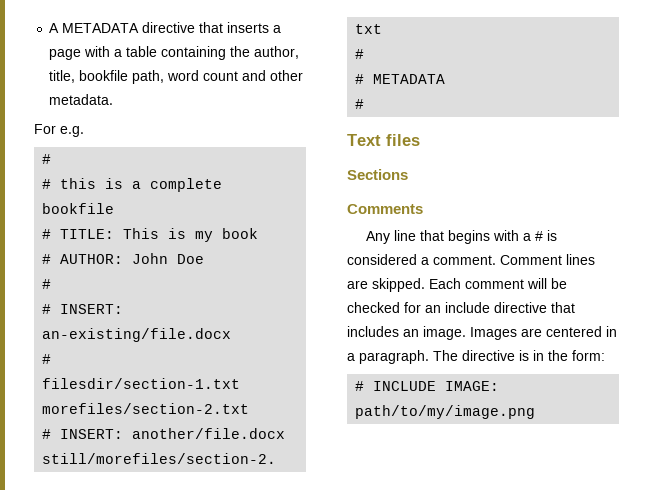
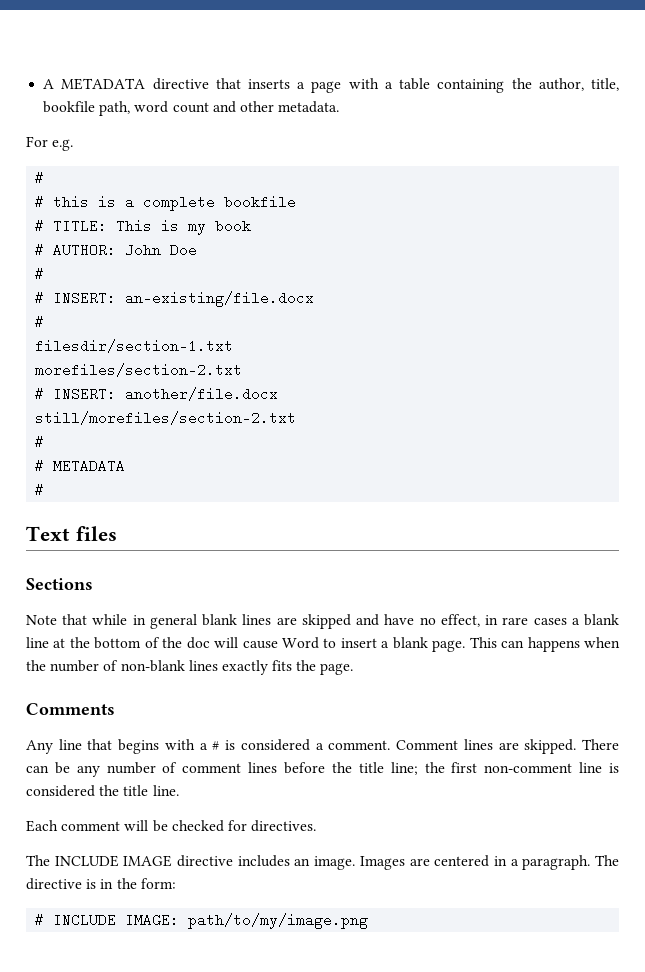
+ Note that while in general blank lines are skipped and have no effect, in rare cases a blank line at the bottom of the doc will cause Word to insert a blank page. This can happens when the number of non-blank lines exactly fits the page.
- Comment lines are skipped. Each comment will be checked for an include directive that includes an image.
+ Comment lines are skipped. There can be any number of comment lines before the title line; the first non-comment line is considered the title line.
+ Each comment will be checked for directives.
+ The INCLUDE IMAGE directive includes an image.

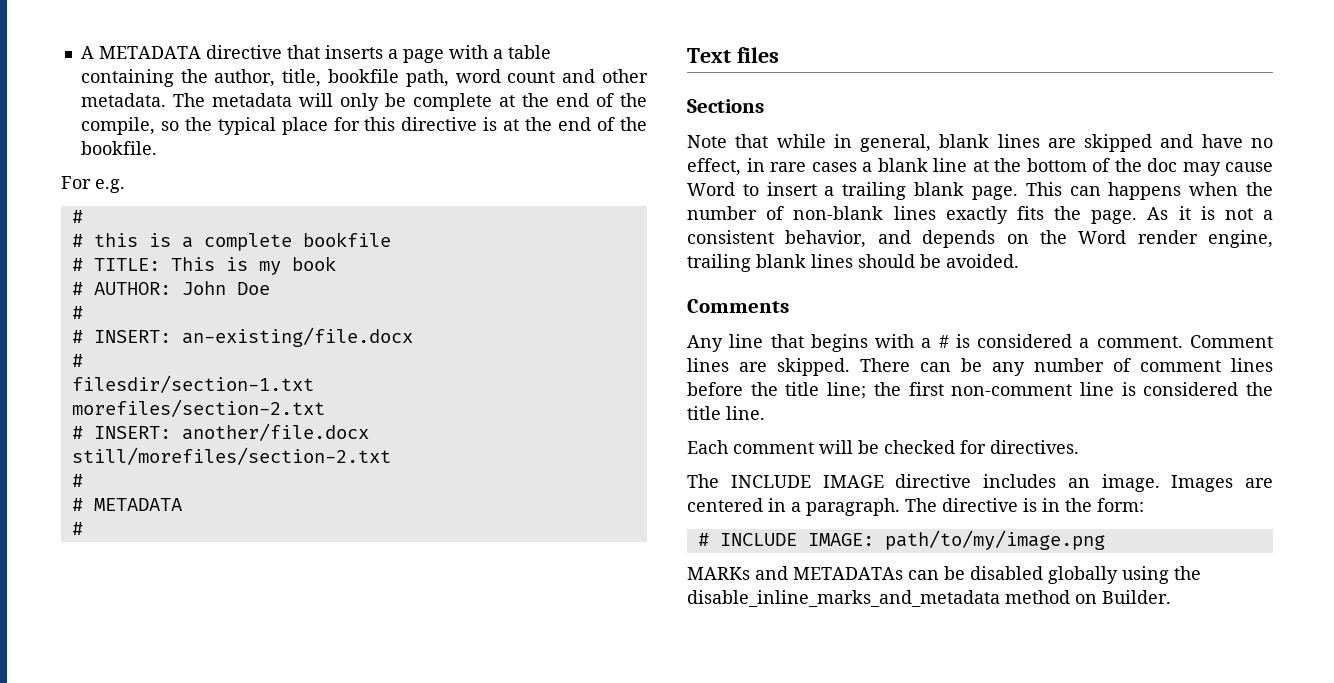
+ The metadata will only be complete at the end of the compile, so the typical place for this directive is at the end of the bookfile.
- Note that while in general blank lines are skipped and have no effect, in rare cases a blank line at the bottom of the doc will cause Word to insert a blank page.
+ Note that while in general, blank lines are skipped and have no effect, in rare cases a blank line at the bottom of the doc may cause Word to insert a trailing blank page.
+ As it is not a consistent behavior, and depends on the Word render engine, trailing blank lines should be avoided.
+ MARKs and METADATAs can be disabled globally using the disable_inline_marks_and_metadata method on Builder.

